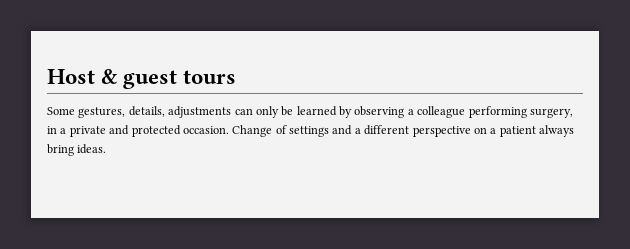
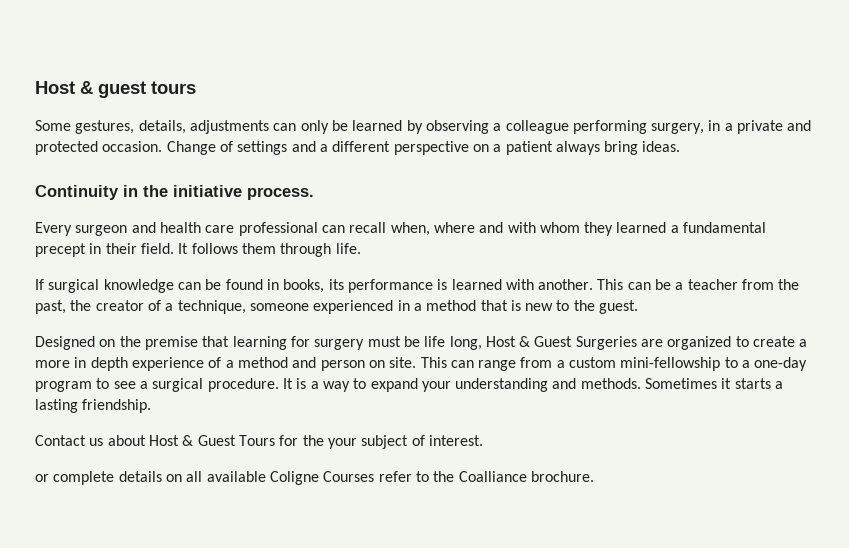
+ Continuity in the initiative process.
+ Every surgeon and health care professional can recall when, where and with whom they learned a fundamental precept in their field. It follows them through life.
+ If surgical knowledge can be found in books, its performance is learned with another. This can be a teacher from the past, the creator of a technique, someone experienced in a method that is new to the guest.
+ Designed on the premise that learning for surgery must be life long, Host & Guest Surgeries are organized to create a more in depth experience of a method and person on site. This can range from a custom mini-fellowship to a one-day program to see a surgical procedure. It is a way to expand your understanding and methods. Sometimes it starts a lasting friendship.
+ Contact us about Host & Guest Tours for the your subject of interest.
+ or complete details on all available Coligne Courses refer to the Coalliance brochure.

